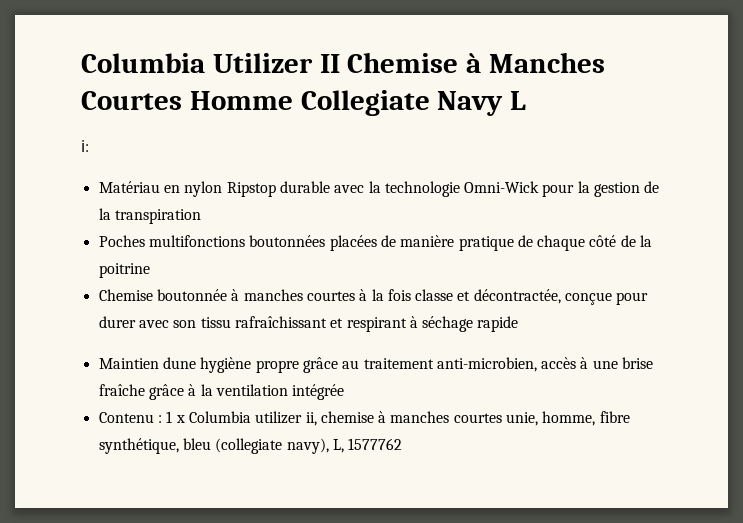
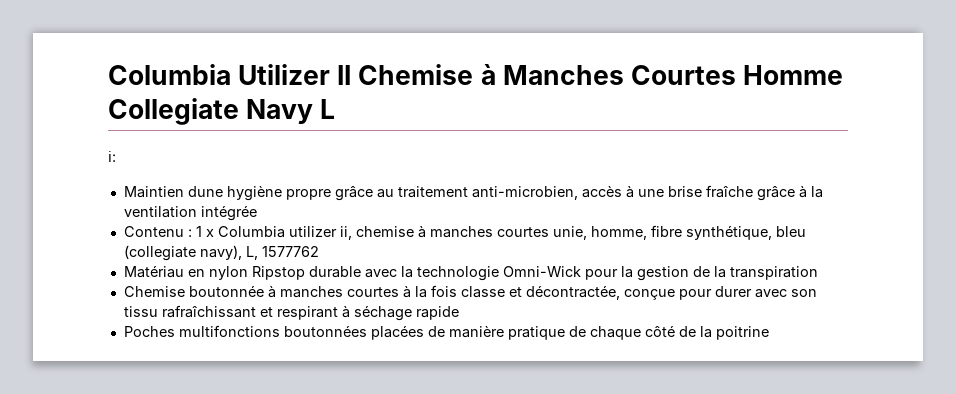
- Matériau en nylon Ripstop durable avec la technologie Omni-Wick pour la gestion de la transpiration
- Poches multifonctions boutonnées placées de manière pratique de chaque côté de la poitrine
- Chemise boutonnée à manches courtes à la fois classe et décontractée, conçue pour durer avec son tissu rafraîchissant et respirant à séchage rapide
+ Matériau en nylon Ripstop durable avec la technologie Omni-Wick pour la gestion de la transpiration
+ Chemise boutonnée à manches courtes à la fois classe et décontractée, conçue pour durer avec son tissu rafraîchissant et respirant à séchage rapide
+ Poches multifonctions boutonnées placées de manière pratique de chaque côté de la poitrine

